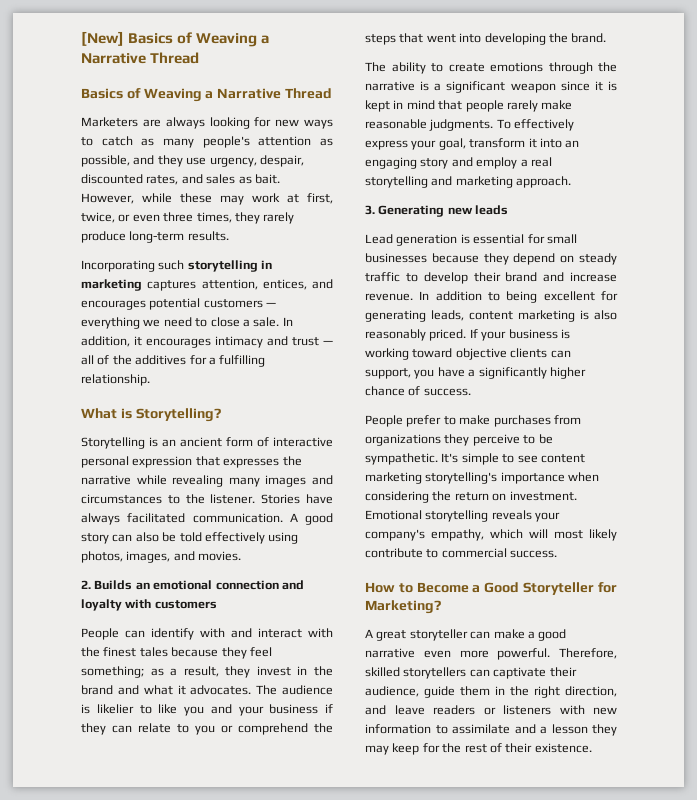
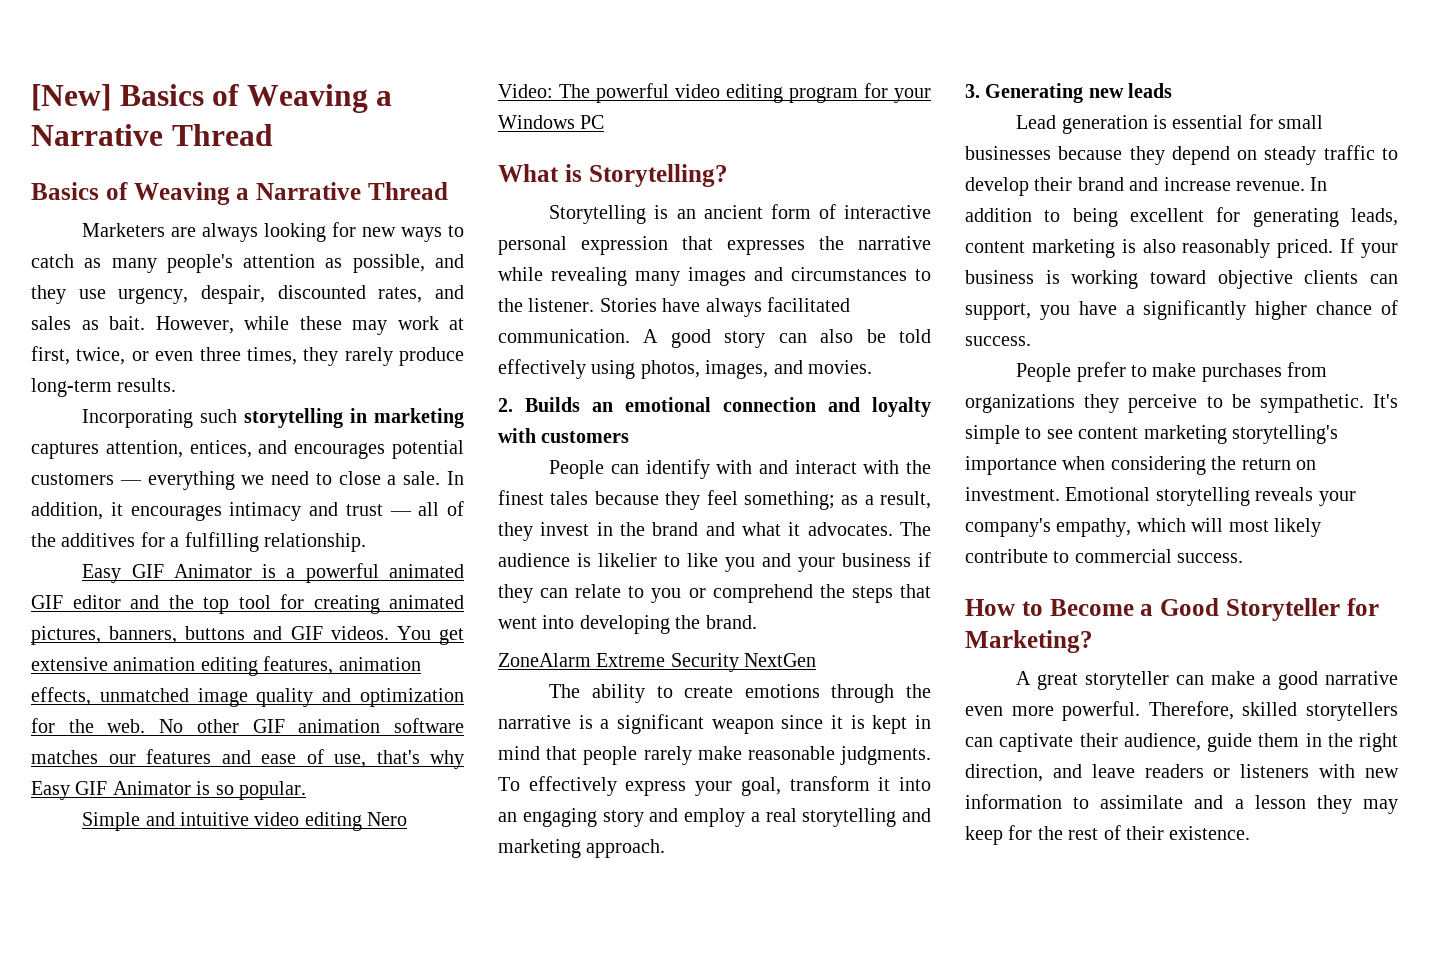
+ Easy GIF Animator is a powerful animated GIF editor and the top tool for creating animated pictures, banners, buttons and GIF videos. You get extensive animation editing features, animation effects, unmatched image quality and optimization for the web. No other GIF animation software matches our features and ease of use, that's why Easy GIF Animator is so popular.
+ Simple and intuitive video editing Nero Video: The powerful video editing program for your Windows PC
+ ZoneAlarm Extreme Security NextGen

